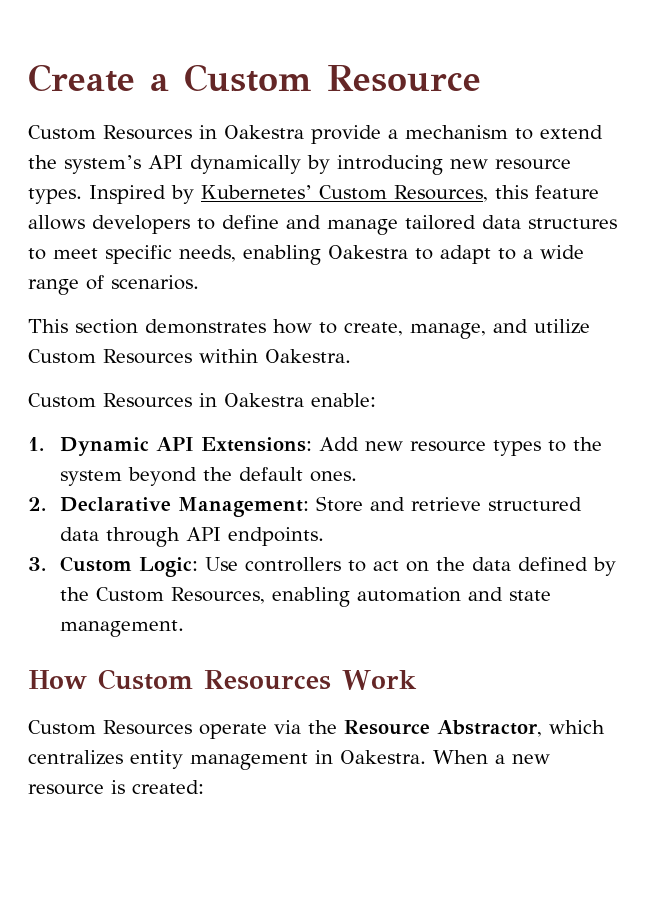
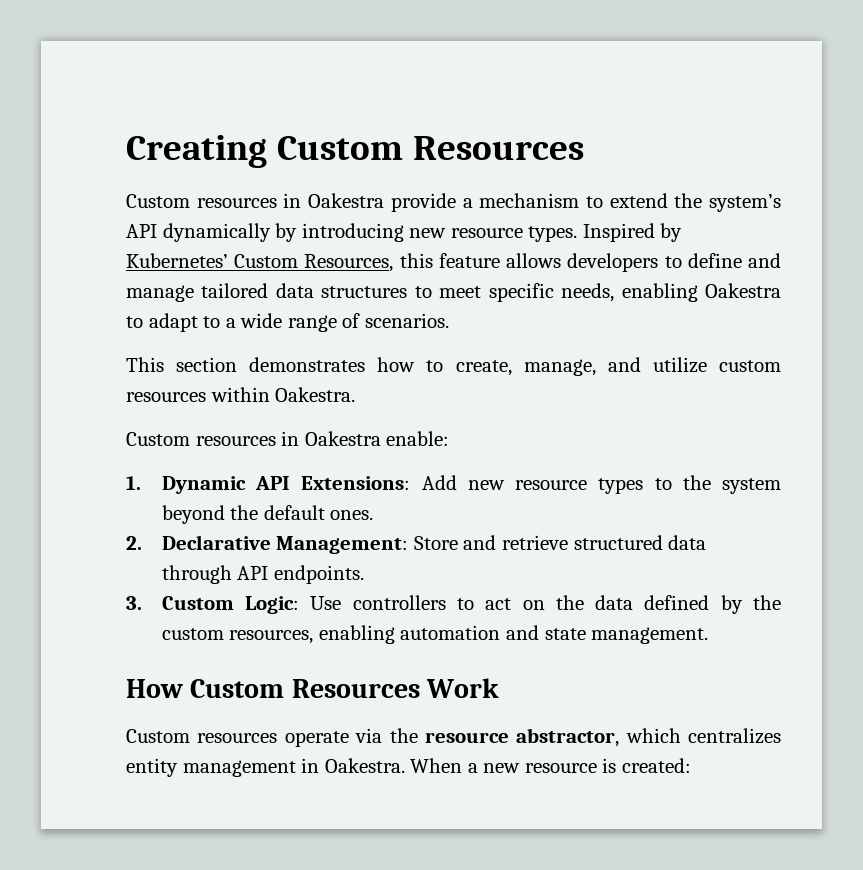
- Create a Custom Resource
- Custom Resources in Oakestra provide a mechanism to extend the system’s API dynamically by introducing new resource types.
+ Creating Custom Resources
+ Custom resources in Oakestra provide a mechanism to extend the system’s API dynamically by introducing new resource types.
- This section demonstrates how to create, manage, and utilize Custom Resources within Oakestra.
+ This section demonstrates how to create, manage, and utilize custom resources within Oakestra.
- Custom Resources in Oakestra enable:
+ Custom resources in Oakestra enable:
- 3. Custom Logic: Use controllers to act on the data defined by the Custom Resources, enabling automation and state management.
+ 3. Custom Logic: Use controllers to act on the data defined by the custom resources, enabling automation and state management.
- Custom Resources operate via the Resource Abstractor, which centralizes entity management in Oakestra.
+ Custom resources operate via the resource abstractor, which centralizes entity management in Oakestra.

